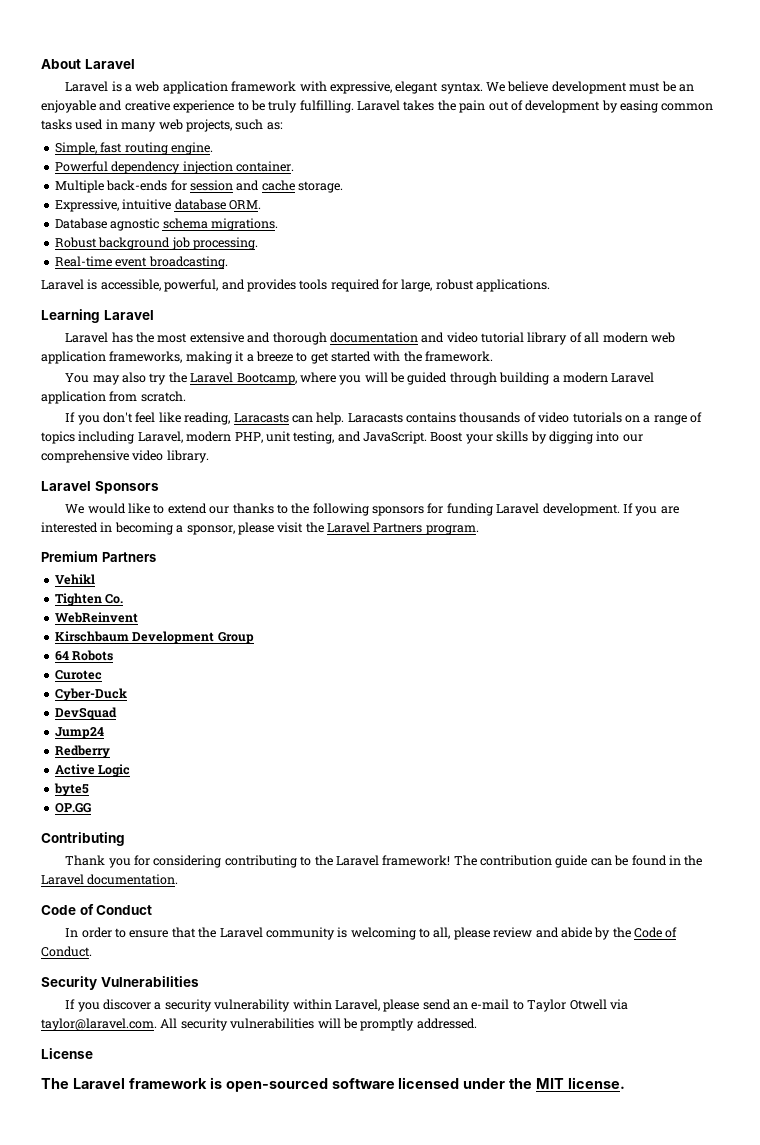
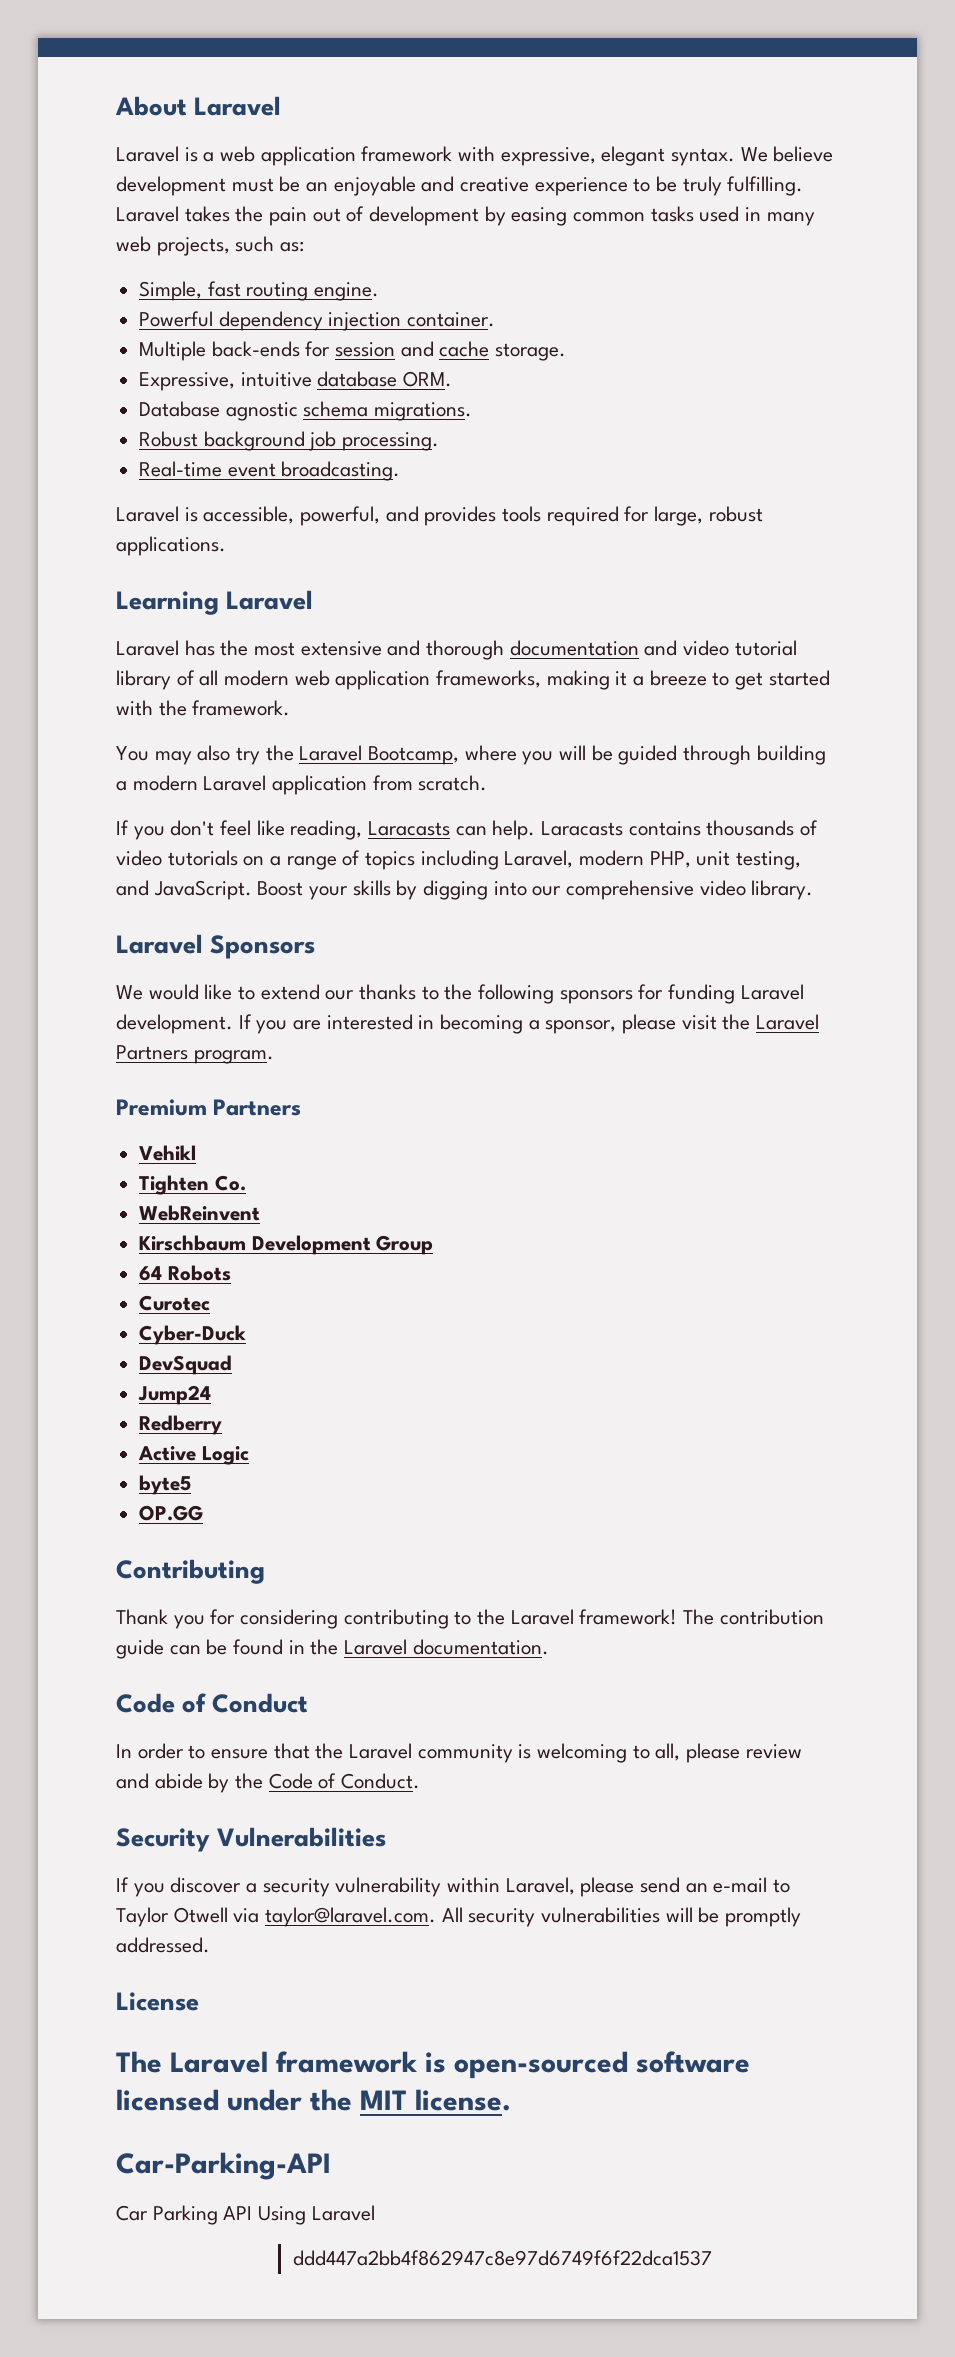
+ Car-Parking-API
+ Car Parking API Using Laravel
+ ddd447a2bb4f862947c8e97d6749f6f22dca1537

